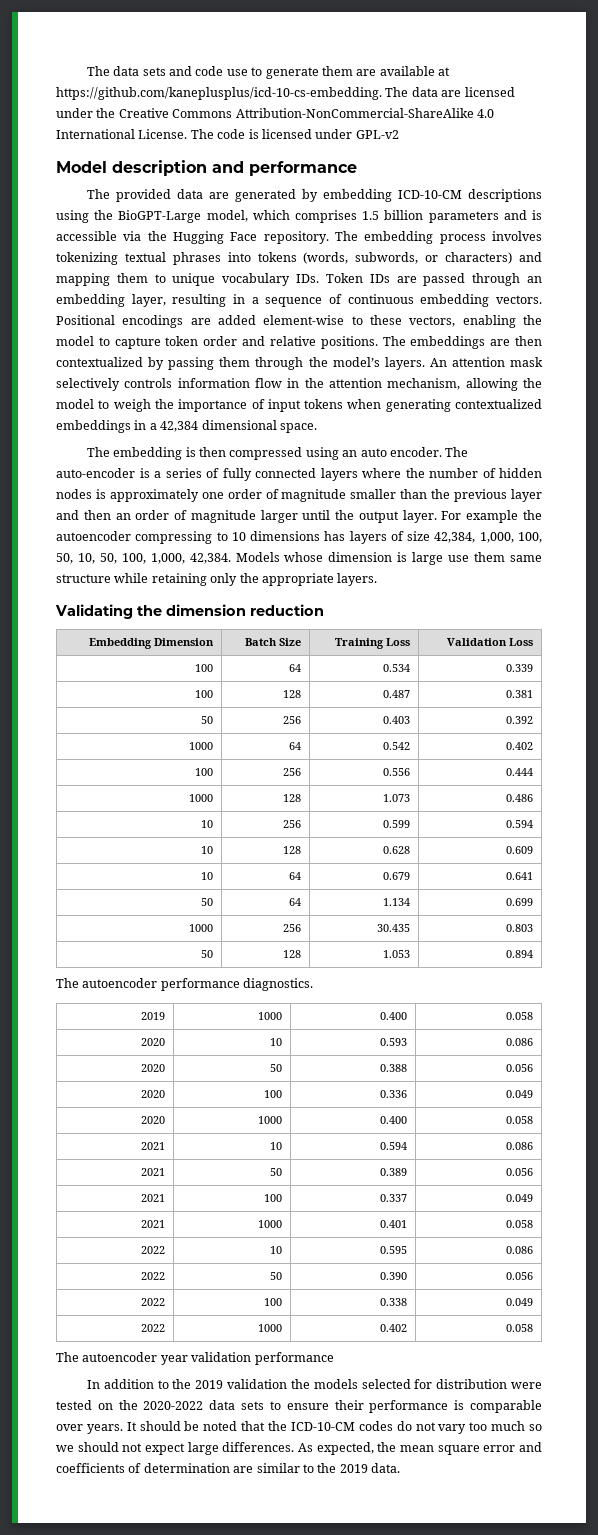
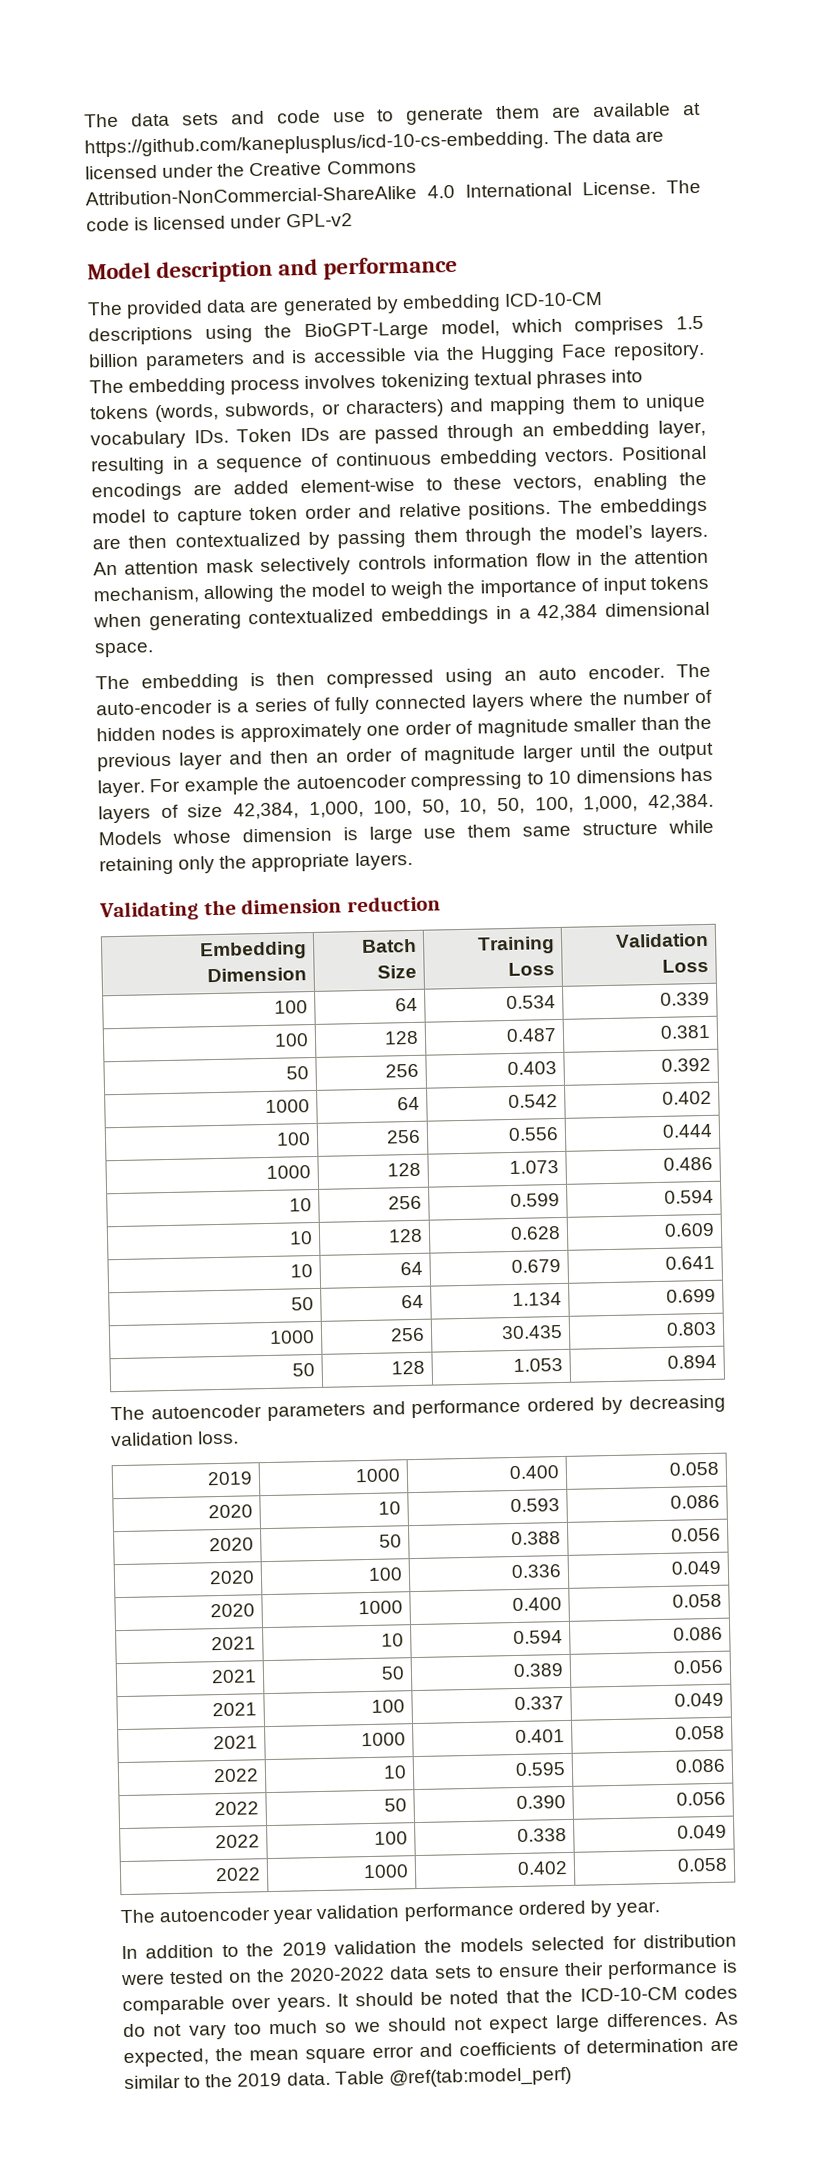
- The autoencoder performance diagnostics.
+ The autoencoder parameters and performance ordered by decreasing validation loss.
- The autoencoder year validation performance
+ The autoencoder year validation performance ordered by year.
+ Table @ref(tab:model_perf)

